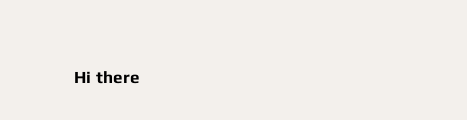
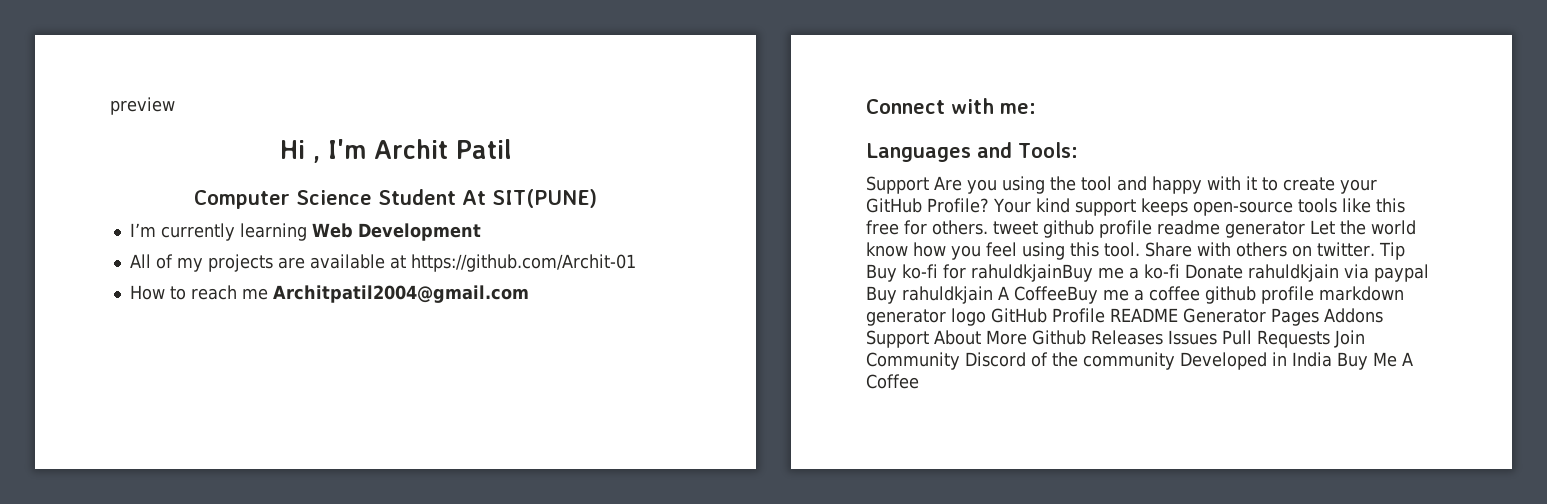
- Hi there
+ preview
+ Hi , I'm Archit Patil
+ Computer Science Student At SIT(PUNE)
+ I’m currently learning Web Development
+ All of my projects are available at https://github.com/Archit-01
+ How to reach me Architpatil2004@gmail.com
+ Connect with me:
+ Languages and Tools:
+ Support Are you using the tool and happy with it to create your GitHub Profile? Your kind support keeps open-source tools like this free for others. tweet github profile readme generator Let the world know how you feel using this tool. Share with others on twitter. Tip Buy ko-fi for rahuldkjainBuy me a ko-fi Donate rahuldkjain via paypal Buy rahuldkjain A CoffeeBuy me a coffee github profile markdown generator logo GitHub Profile README Generator Pages Addons Support About More Github Releases Issues Pull Requests Join Community Discord of the community Developed in India Buy Me A Coffee

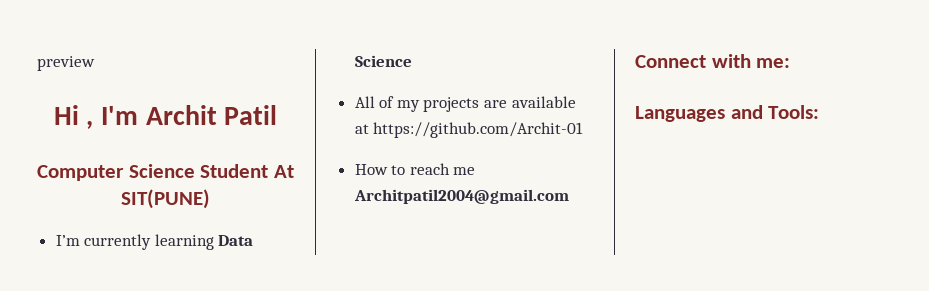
- I’m currently learning Web Development
+ I’m currently learning Data Science
- Support Are you using the tool and happy with it to create your GitHub Profile? Your kind support keeps open-source tools like this free for others. tweet github profile readme generator Let the world know how you feel using this tool. Share with others on twitter. Tip Buy ko-fi for rahuldkjainBuy me a ko-fi Donate rahuldkjain via paypal Buy rahuldkjain A CoffeeBuy me a coffee github profile markdown generator logo GitHub Profile README Generator Pages Addons Support About More Github Releases Issues Pull Requests Join Community Discord of the community Developed in India Buy Me A Coffee

